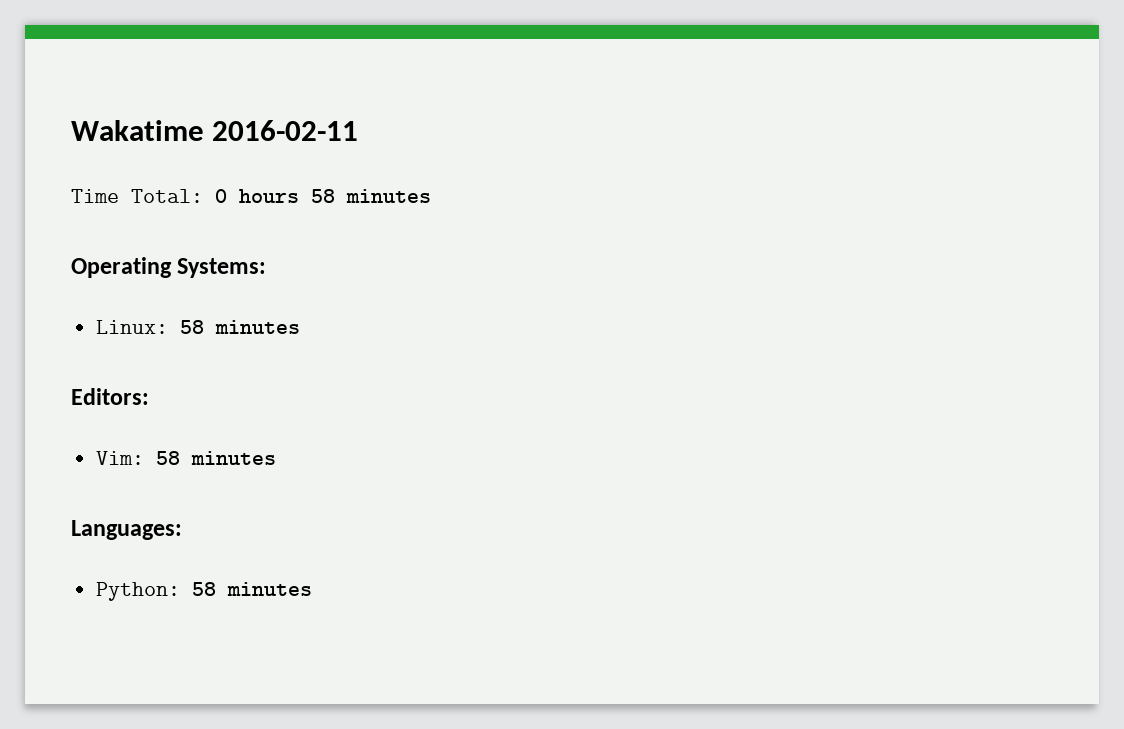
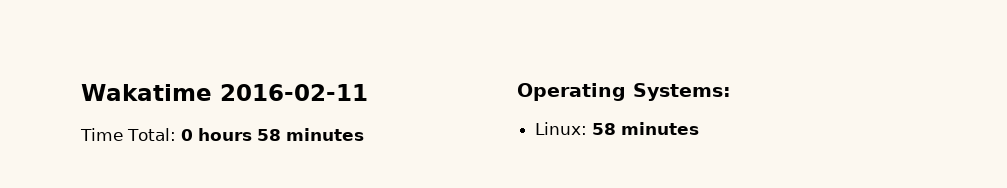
- Editors:
- Vim: 58 minutes
- Languages:
- Python: 58 minutes

